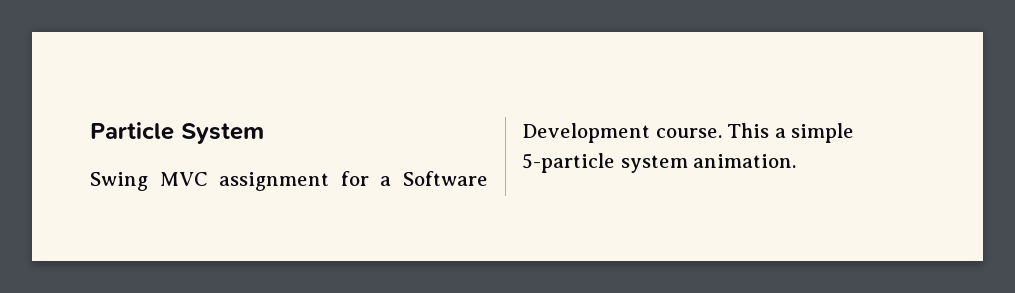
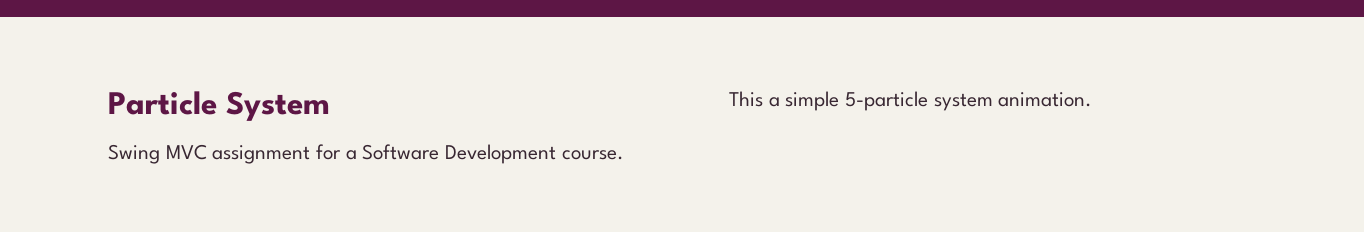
- Swing MVC assignment for a Software Development course. This a simple 5-particle system animation.
+ Swing MVC assignment for a Software Development course.
+ This a simple 5-particle system animation.

